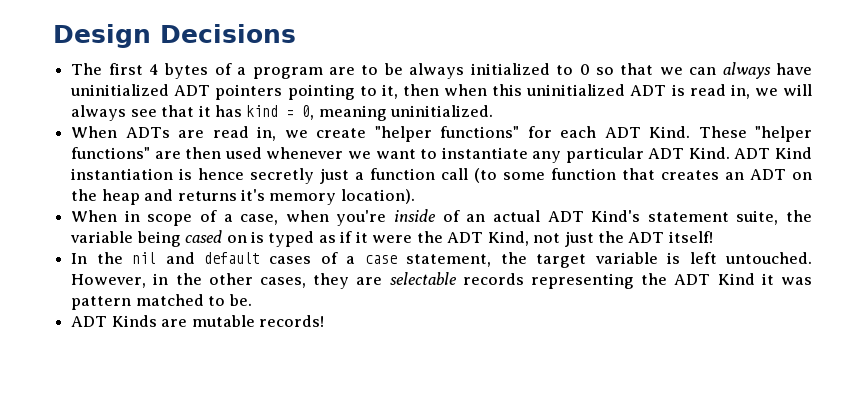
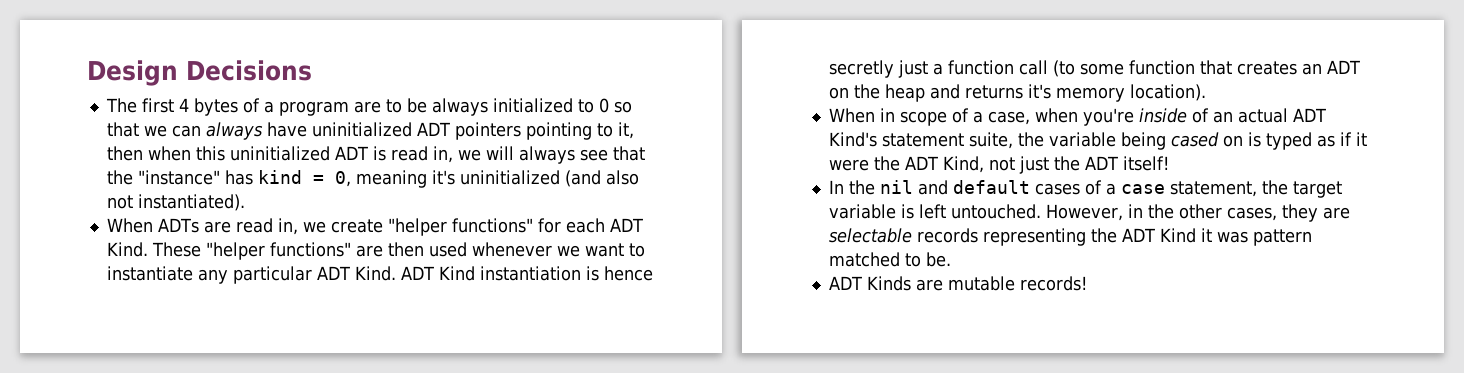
- The first 4 bytes of a program are to be always initialized to 0 so that we can always have uninitialized ADT pointers pointing to it, then when this uninitialized ADT is read in, we will always see that it has kind = 0, meaning uninitialized.
+ The first 4 bytes of a program are to be always initialized to 0 so that we can always have uninitialized ADT pointers pointing to it, then when this uninitialized ADT is read in, we will always see that the "instance" has kind = 0, meaning it's uninitialized (and also not instantiated).

